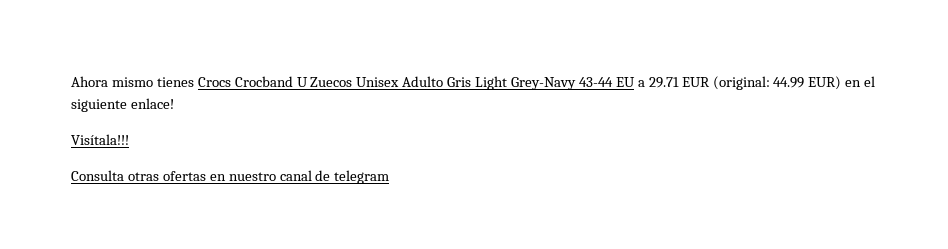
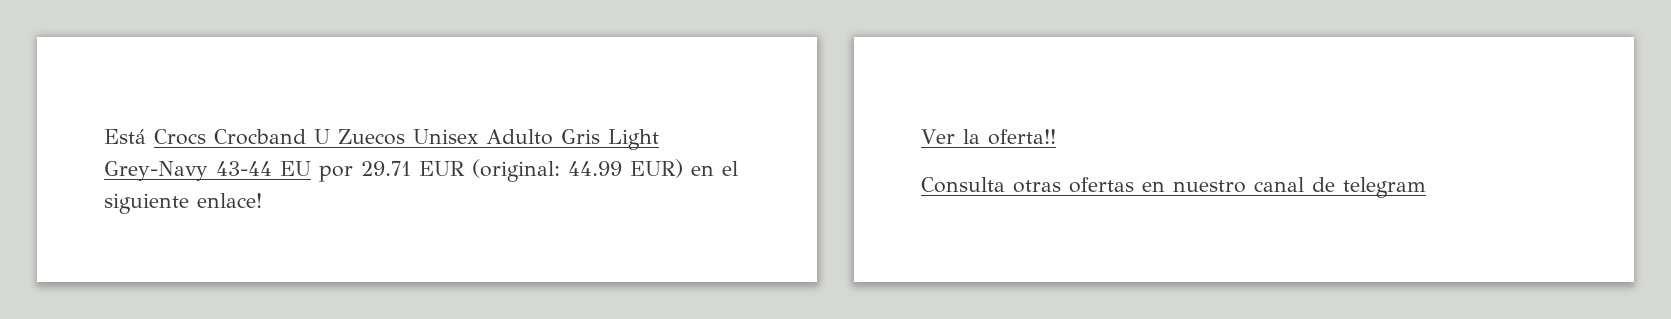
- Ahora mismo tienes Crocs Crocband U Zuecos Unisex Adulto Gris Light Grey-Navy 43-44 EU a 29.71 EUR (original: 44.99 EUR) en el siguiente enlace!
+ Está Crocs Crocband U Zuecos Unisex Adulto Gris Light Grey-Navy 43-44 EU por 29.71 EUR (original: 44.99 EUR) en el siguiente enlace!
- Visítala!!!
+ Ver la oferta!!

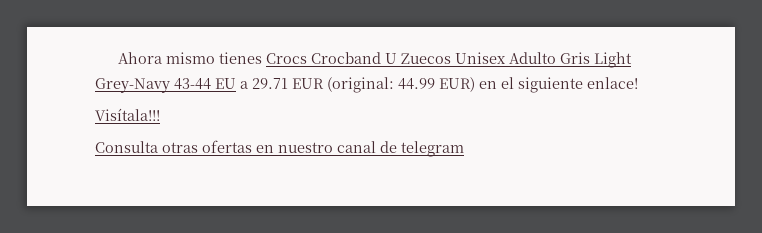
- Está Crocs Crocband U Zuecos Unisex Adulto Gris Light Grey-Navy 43-44 EU por 29.71 EUR (original: 44.99 EUR) en el siguiente enlace!
+ Ahora mismo tienes Crocs Crocband U Zuecos Unisex Adulto Gris Light Grey-Navy 43-44 EU a 29.71 EUR (original: 44.99 EUR) en el siguiente enlace!
- Ver la oferta!!
+ Visítala!!!

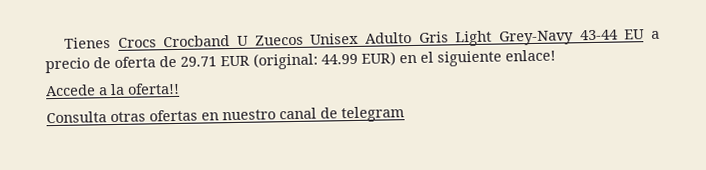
- Ahora mismo tienes Crocs Crocband U Zuecos Unisex Adulto Gris Light Grey-Navy 43-44 EU a 29.71 EUR (original: 44.99 EUR) en el siguiente enlace!
+ Tienes Crocs Crocband U Zuecos Unisex Adulto Gris Light Grey-Navy 43-44 EU a precio de oferta de 29.71 EUR (original: 44.99 EUR) en el siguiente enlace!
- Visítala!!!
+ Accede a la oferta!!

